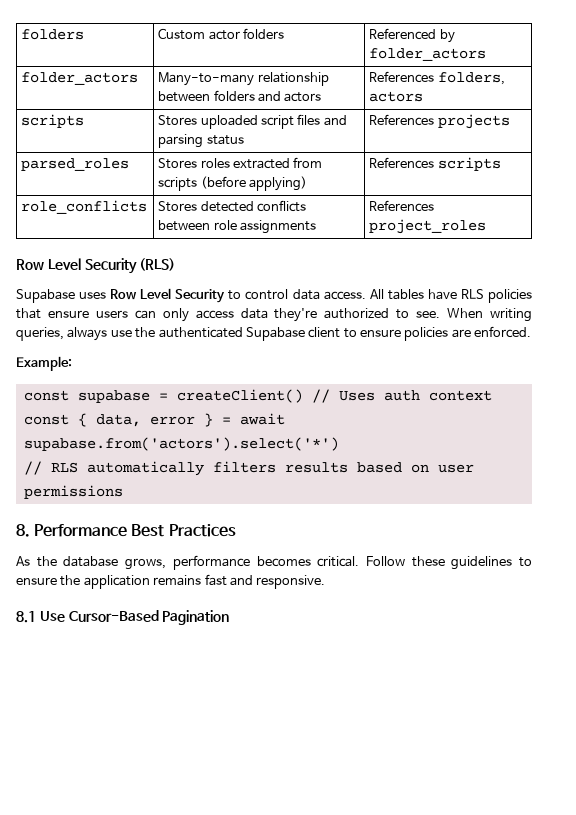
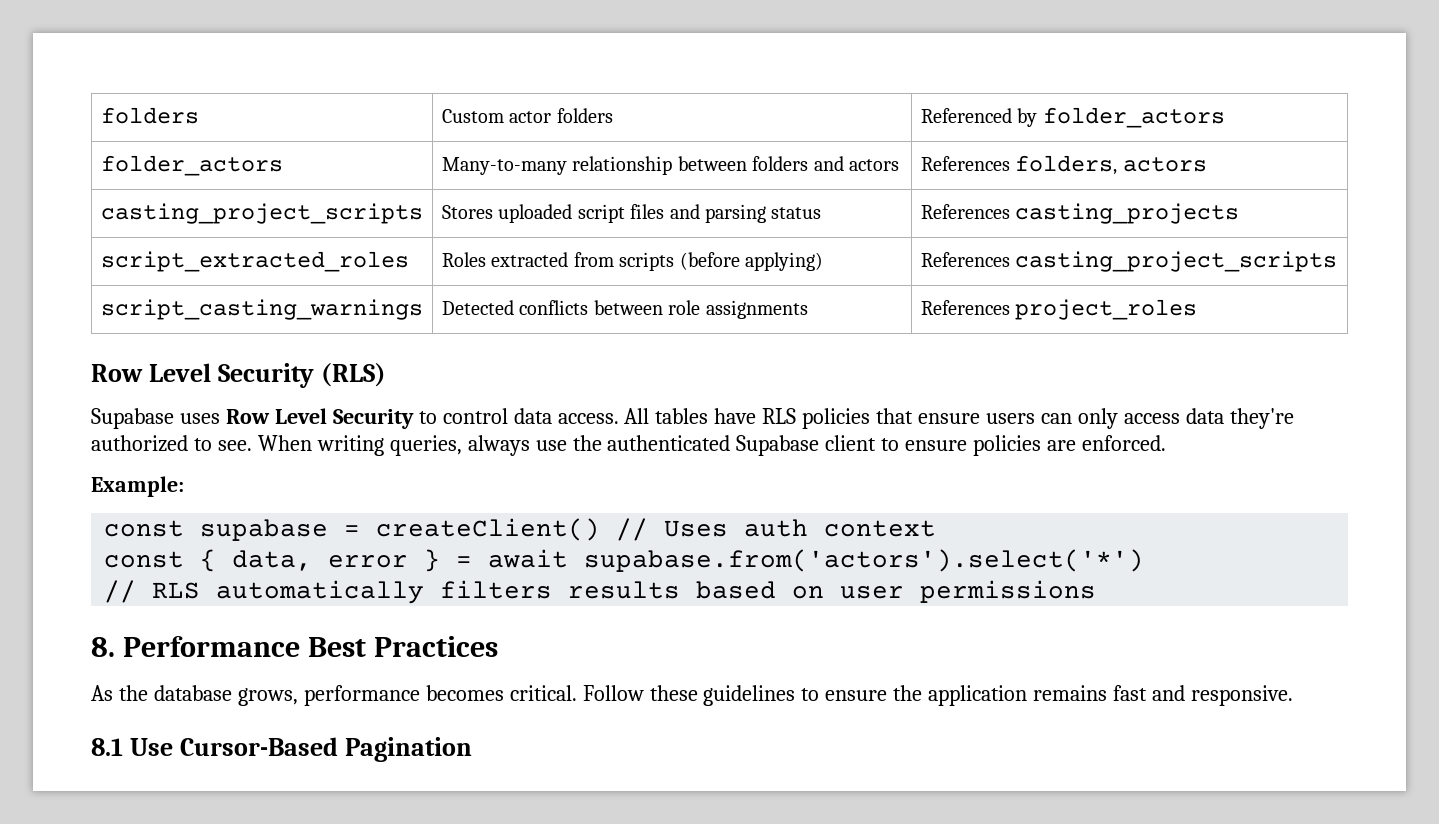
- scripts | Stores uploaded script files and parsing status | References projects
- parsed_roles | Stores roles extracted from scripts (before applying) | References scripts
- role_conflicts | Stores detected conflicts between role assignments | References project_roles
+ casting_project_scripts | Stores uploaded script files and parsing status | References casting_projects
+ script_extracted_roles | Roles extracted from scripts (before applying) | References casting_project_scripts
+ script_casting_warnings | Detected conflicts between role assignments | References project_roles

